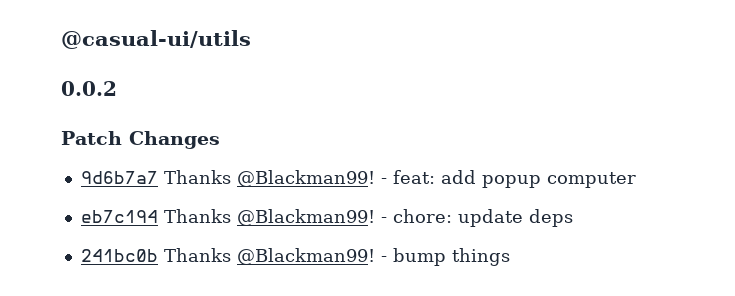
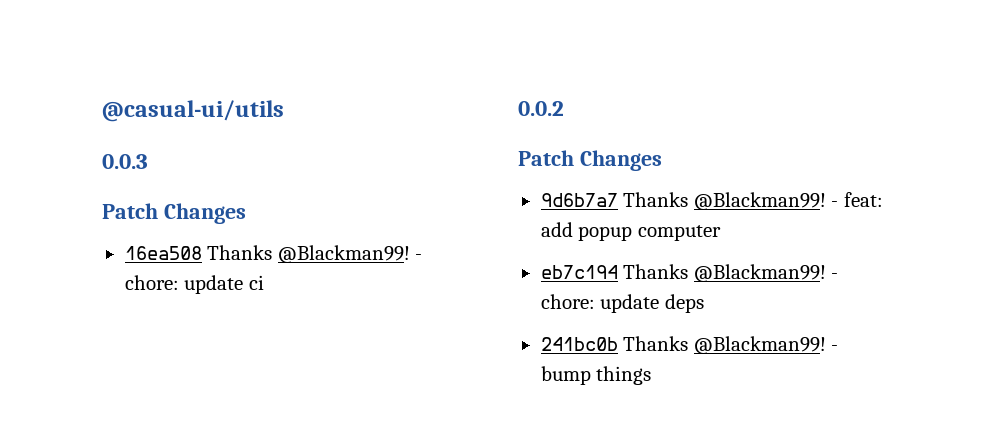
+ 0.0.3
+ Patch Changes
+ 16ea508 Thanks @Blackman99! - chore: update ci

